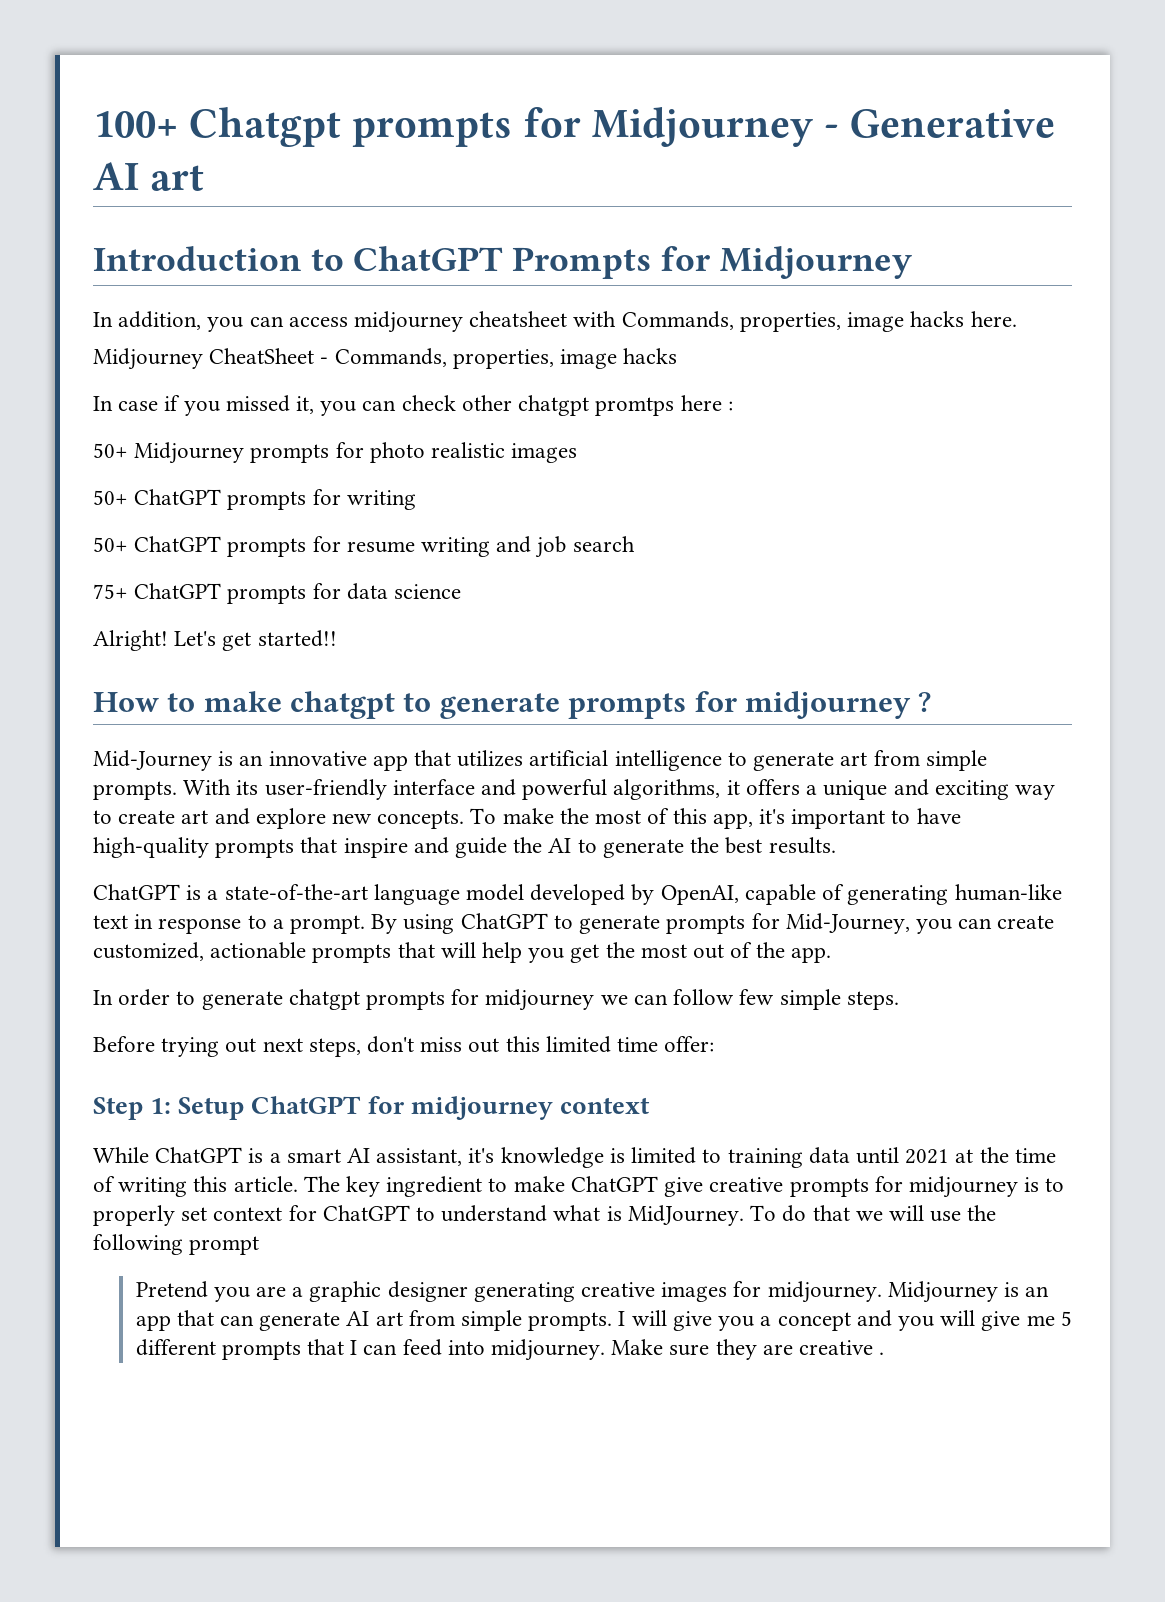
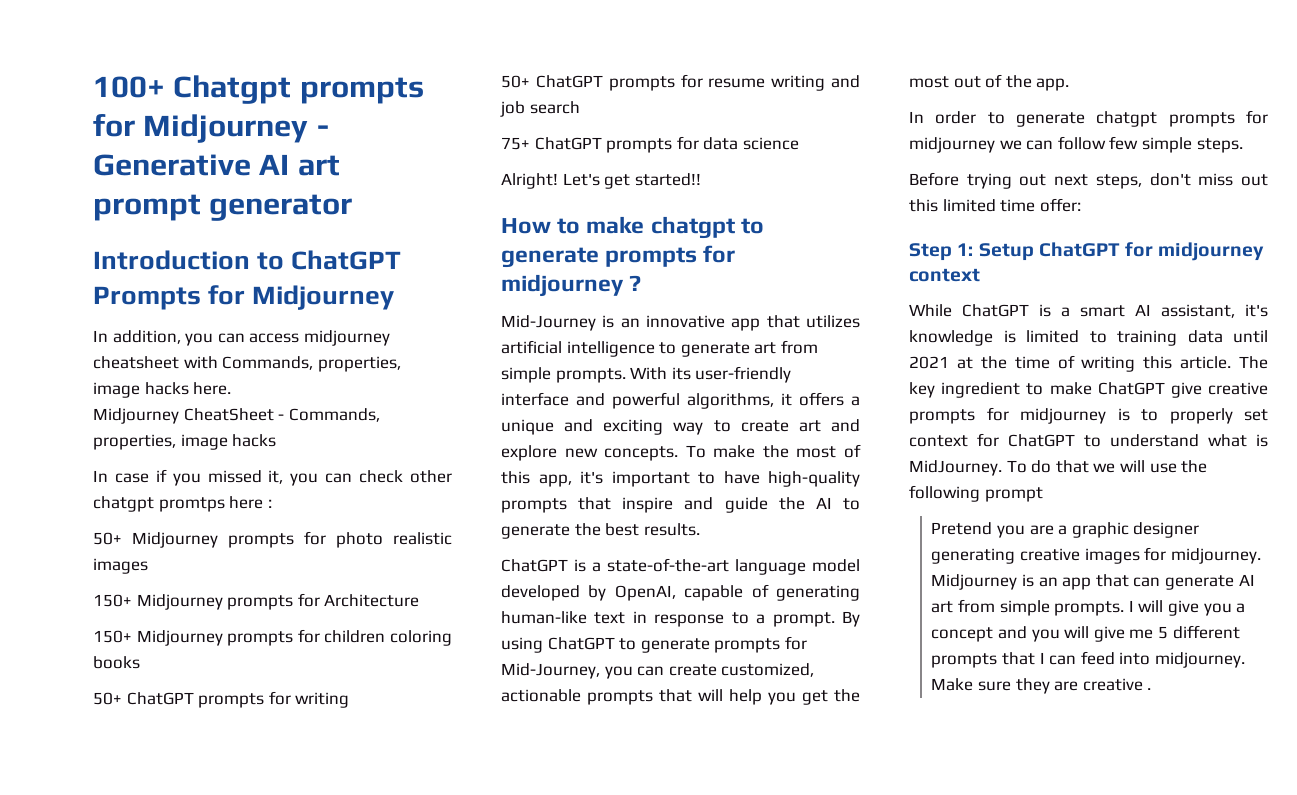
- 100+ Chatgpt prompts for Midjourney - Generative AI art
+ 100+ Chatgpt prompts for Midjourney - Generative AI art prompt generator
+ 150+ Midjourney prompts for Architecture
+ 150+ Midjourney prompts for children coloring books

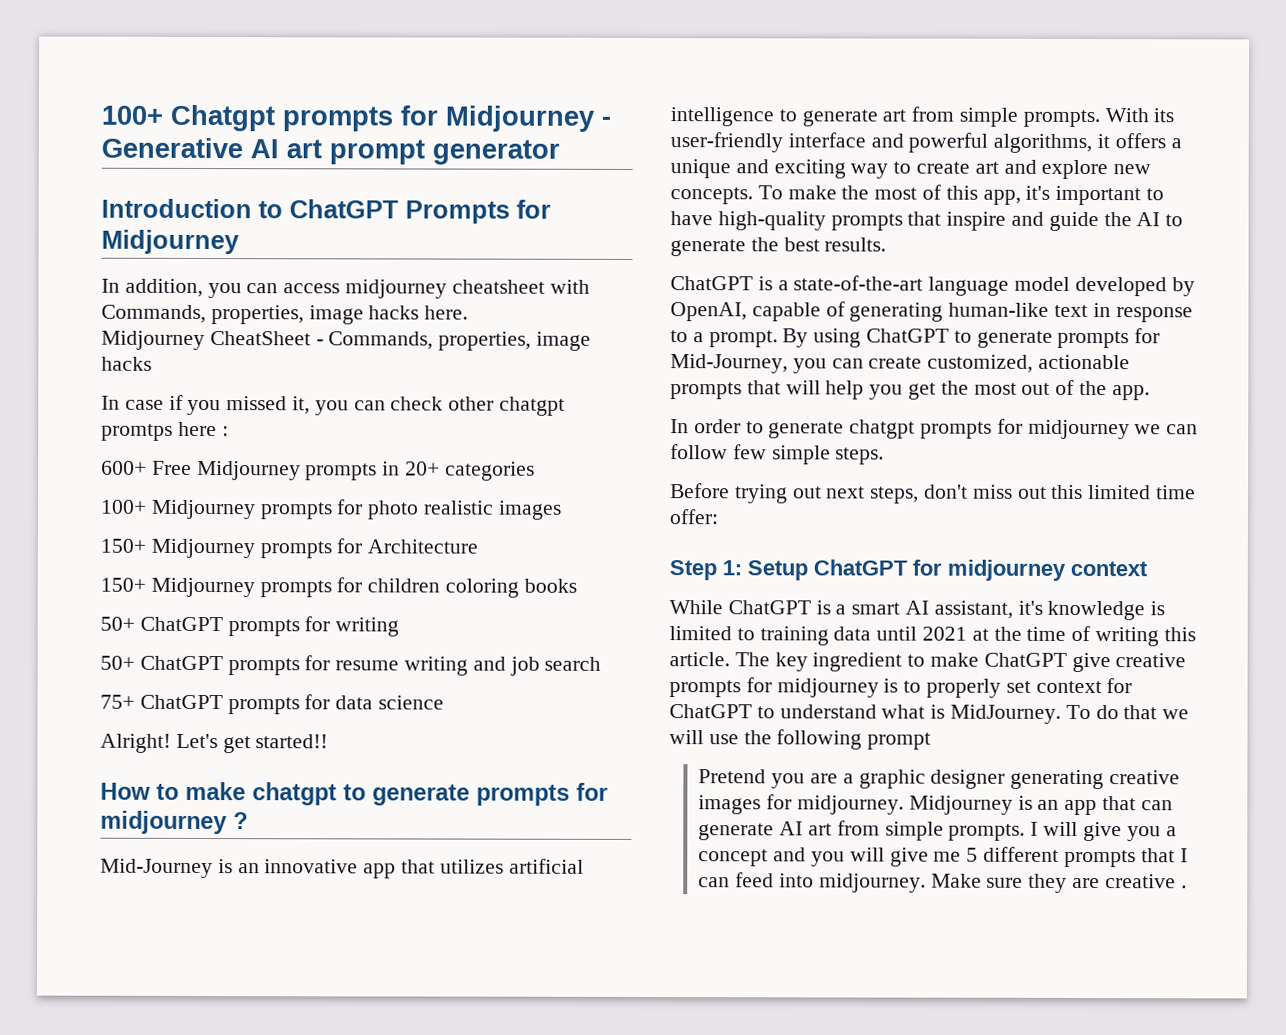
- 50+ Midjourney prompts for photo realistic images
+ 600+ Free Midjourney prompts in 20+ categories
+ 100+ Midjourney prompts for photo realistic images

